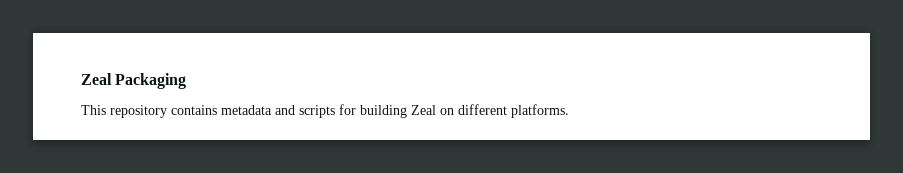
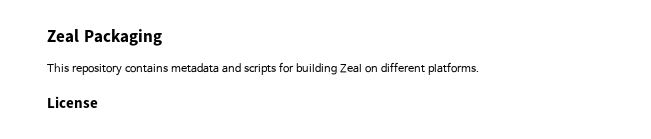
+ License

